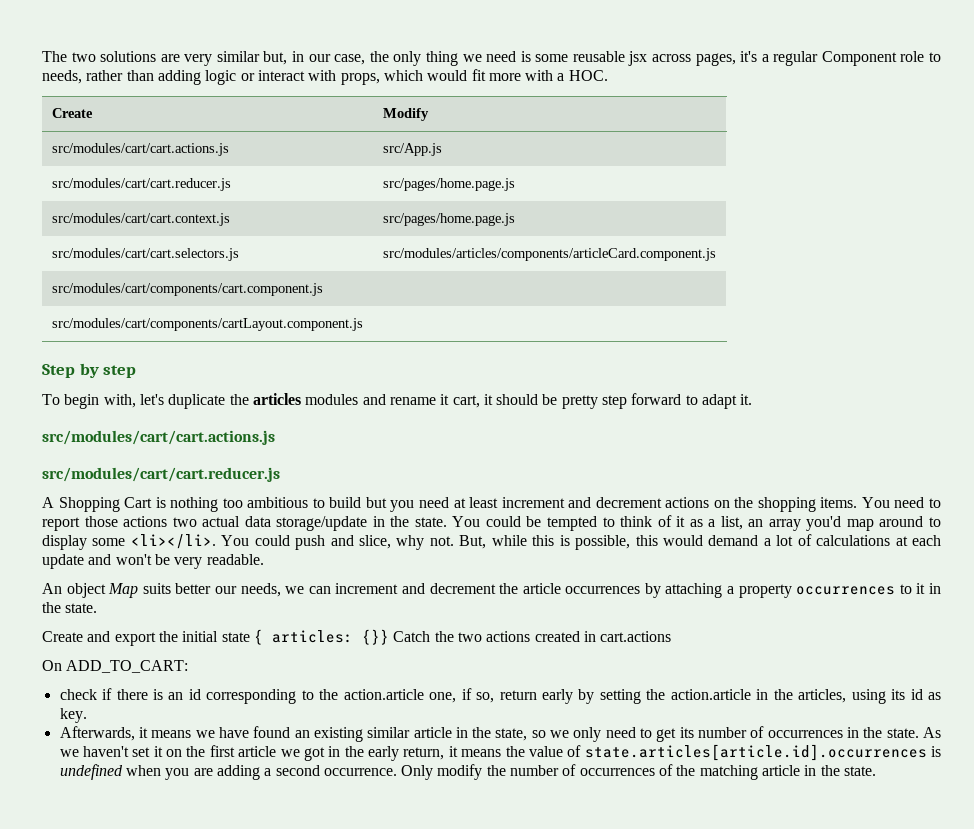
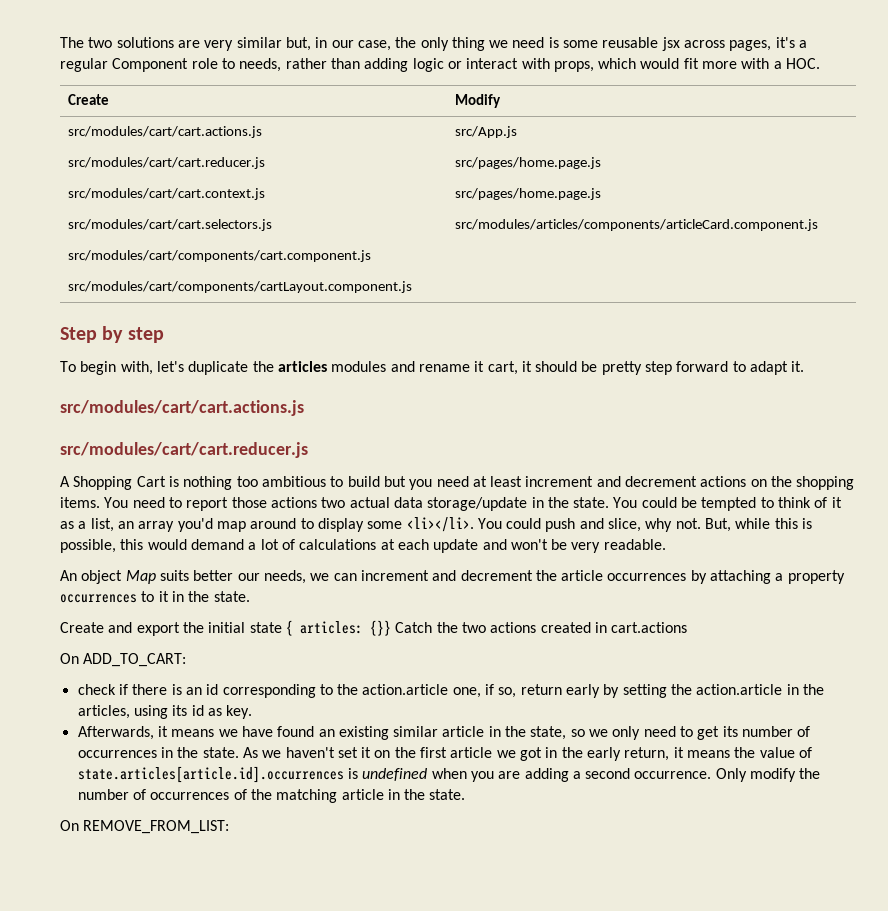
+ On REMOVE_FROM_LIST:

